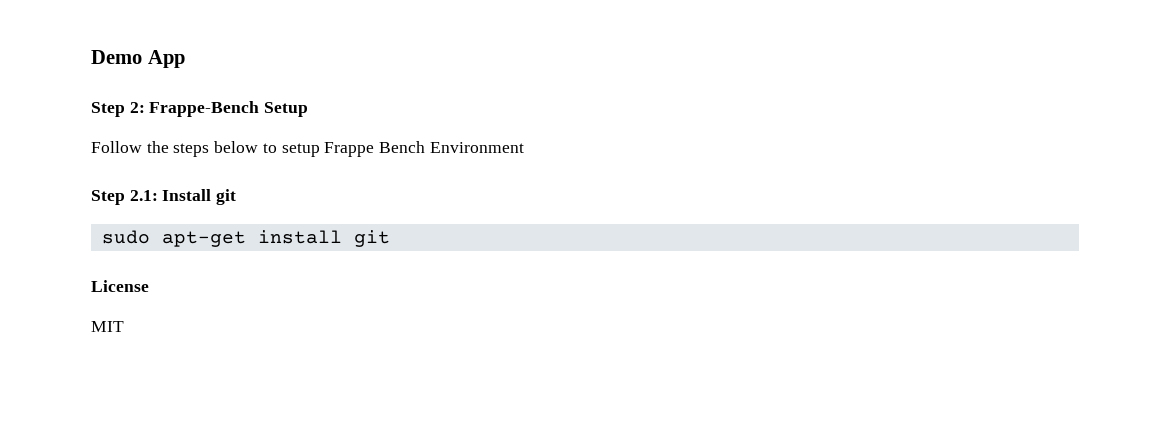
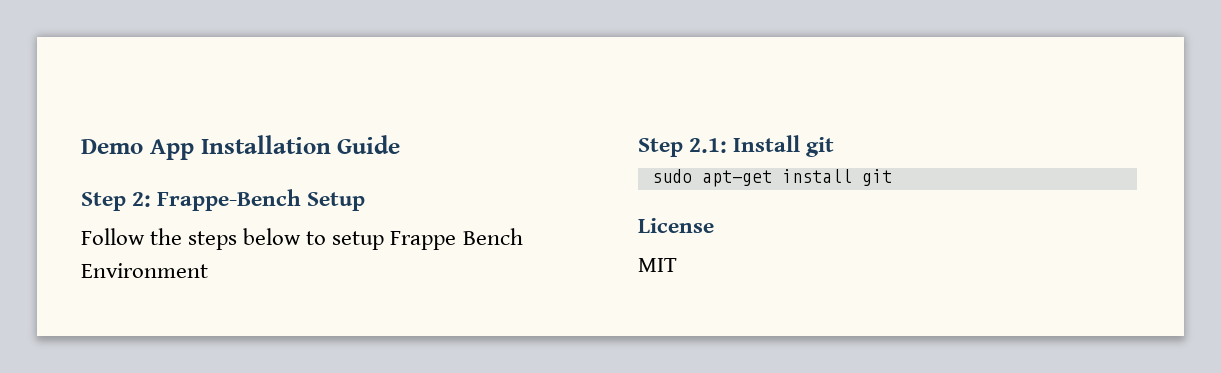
- Demo App
+ Demo App Installation Guide

